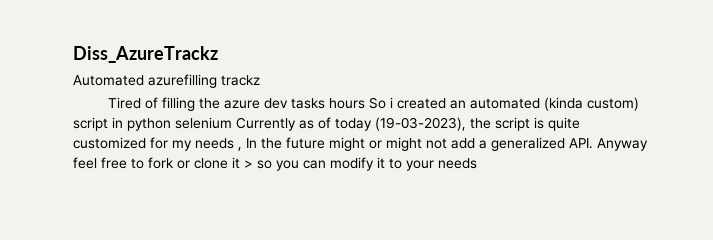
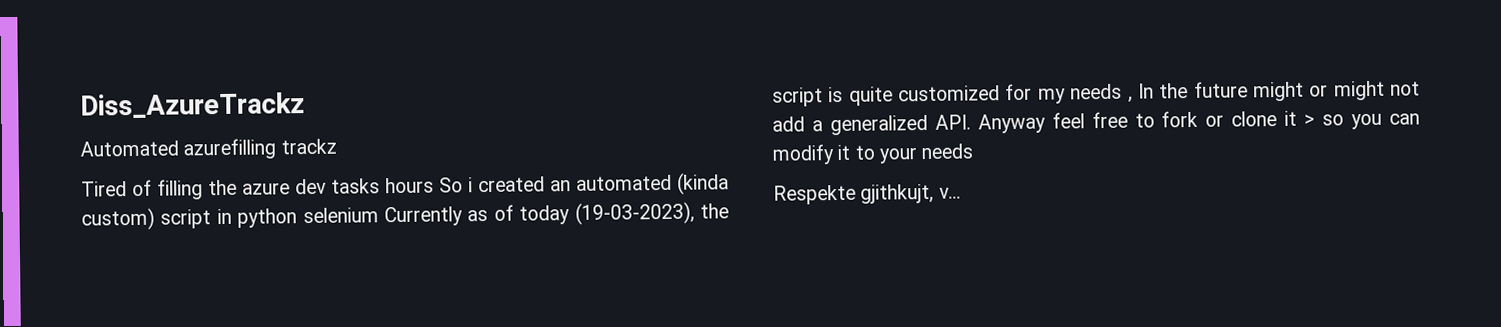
+ Respekte gjithkujt, v...

